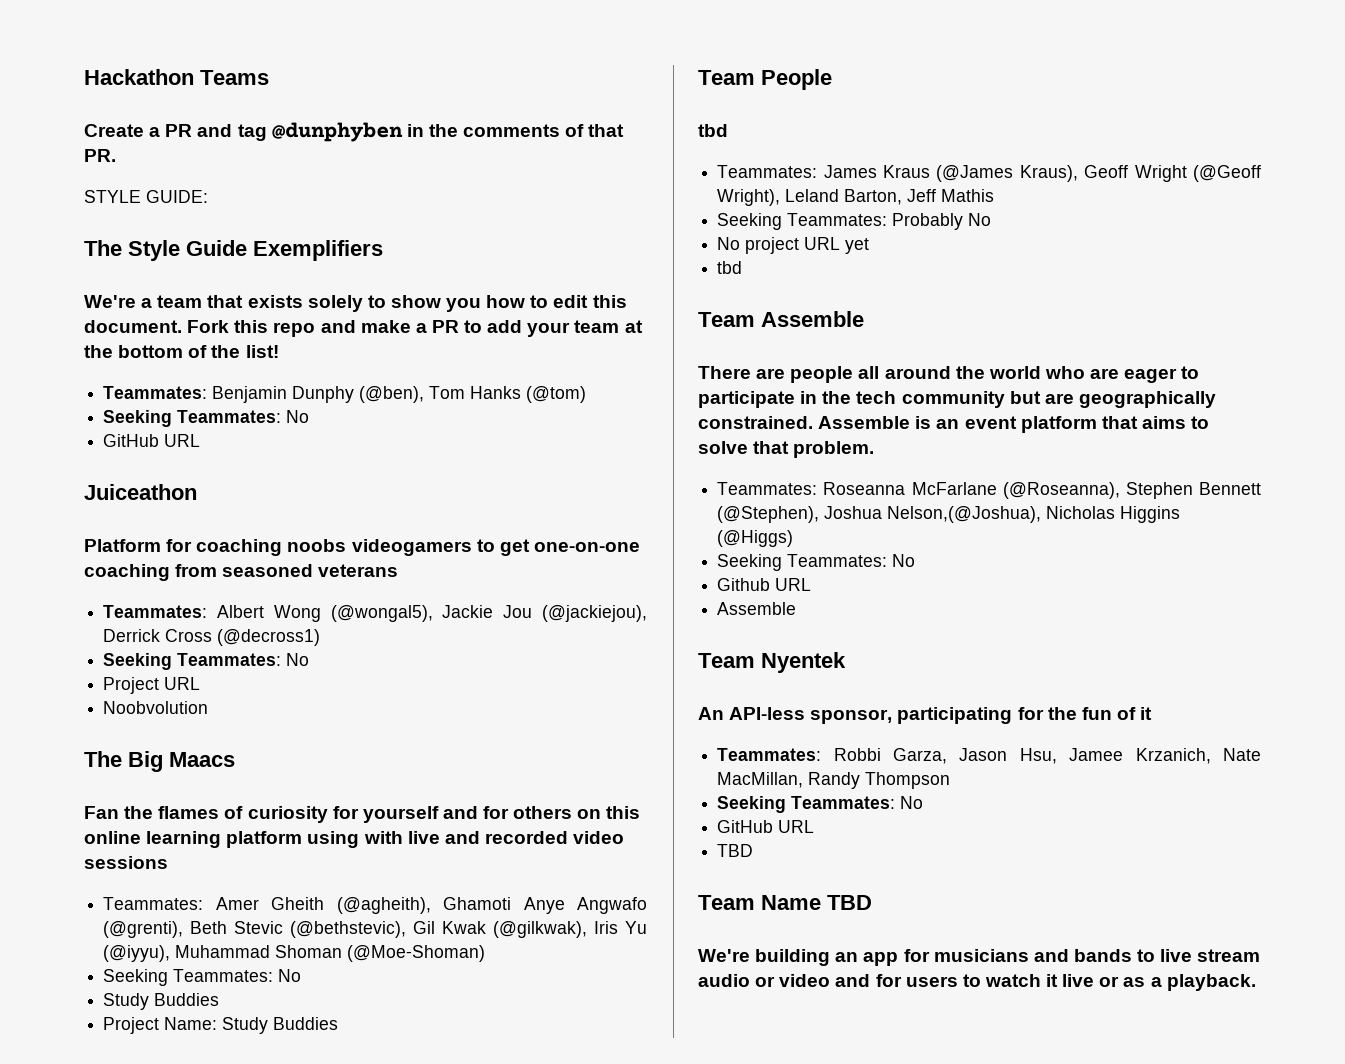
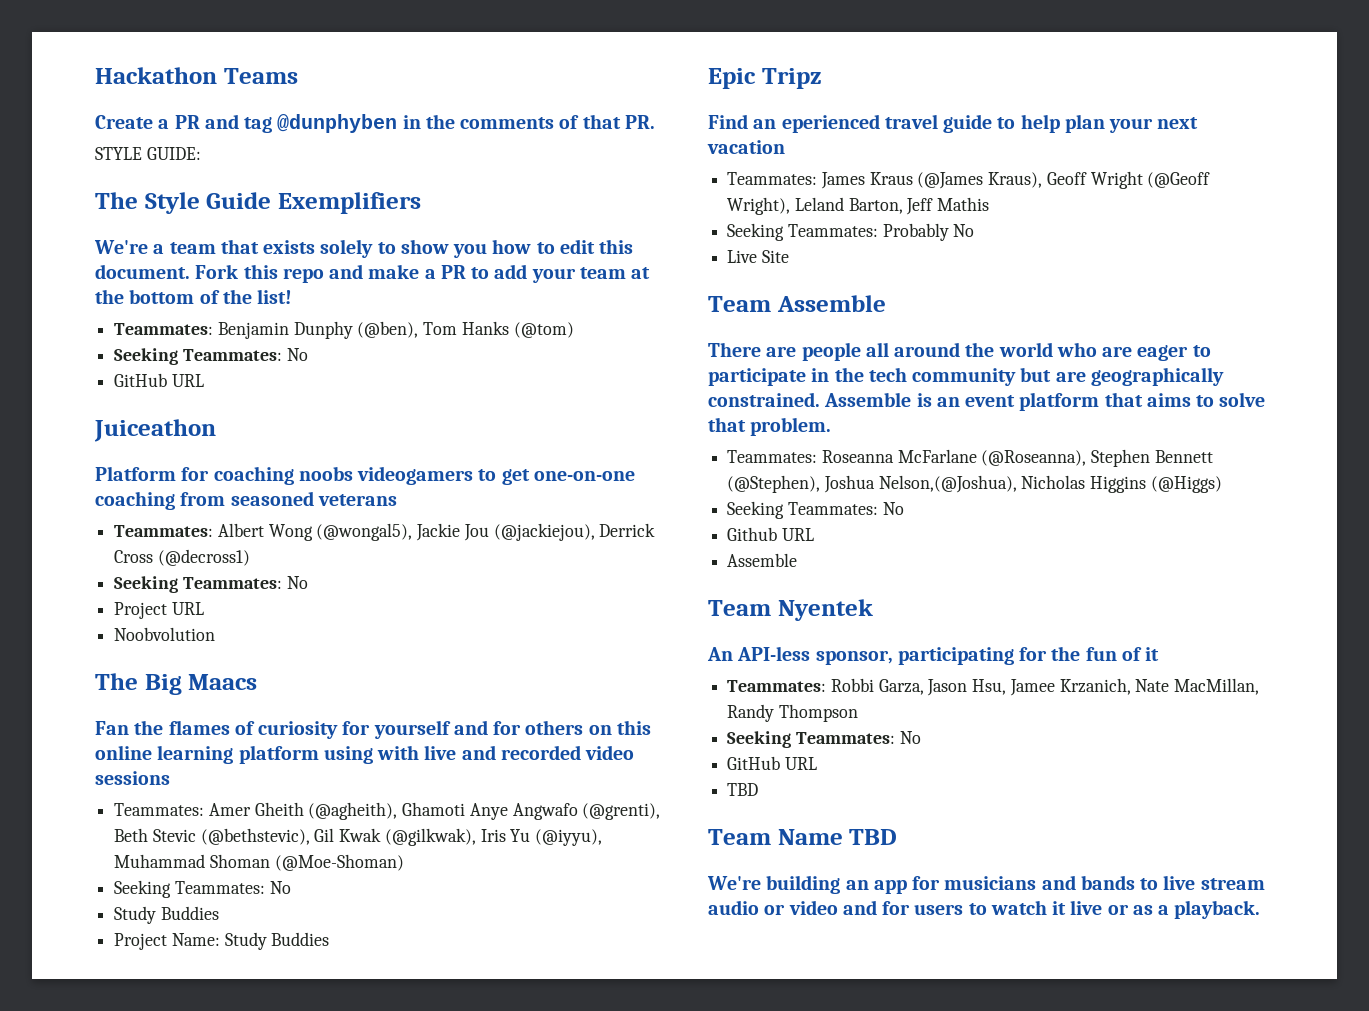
- Team People
- tbd
+ Epic Tripz
+ Find an eperienced travel guide to help plan your next vacation
- No project URL yet
- tbd
+ Live Site

